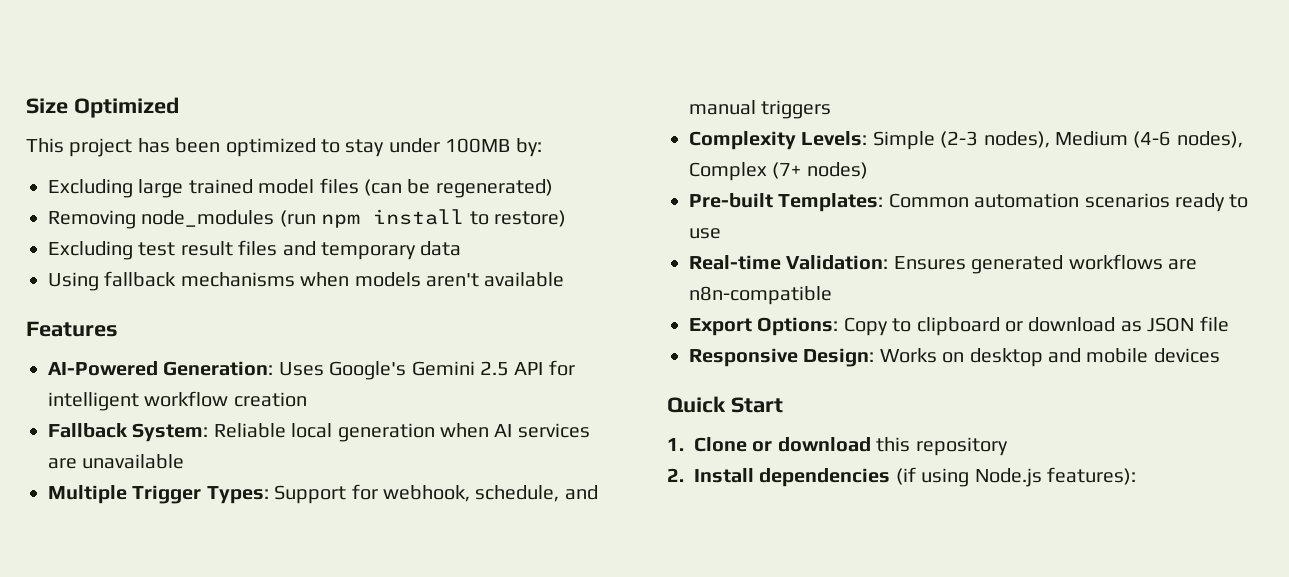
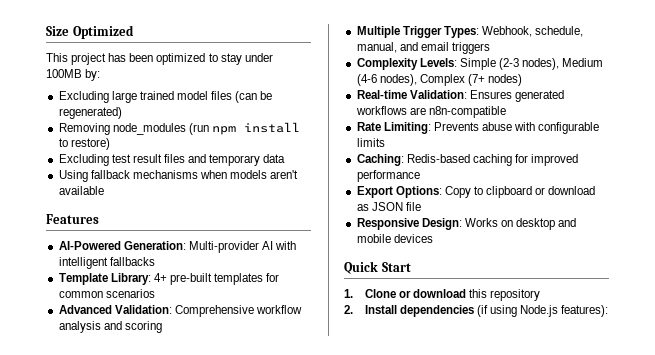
- AI-Powered Generation: Uses Google's Gemini 2.5 API for intelligent workflow creation
- Fallback System: Reliable local generation when AI services are unavailable
- Multiple Trigger Types: Support for webhook, schedule, and manual triggers
+ AI-Powered Generation: Multi-provider AI with intelligent fallbacks
+ Template Library: 4+ pre-built templates for common scenarios
+ Advanced Validation: Comprehensive workflow analysis and scoring
+ Multiple Trigger Types: Webhook, schedule, manual, and email triggers
- Pre-built Templates: Common automation scenarios ready to use
+ Rate Limiting: Prevents abuse with configurable limits
+ Caching: Redis-based caching for improved performance

